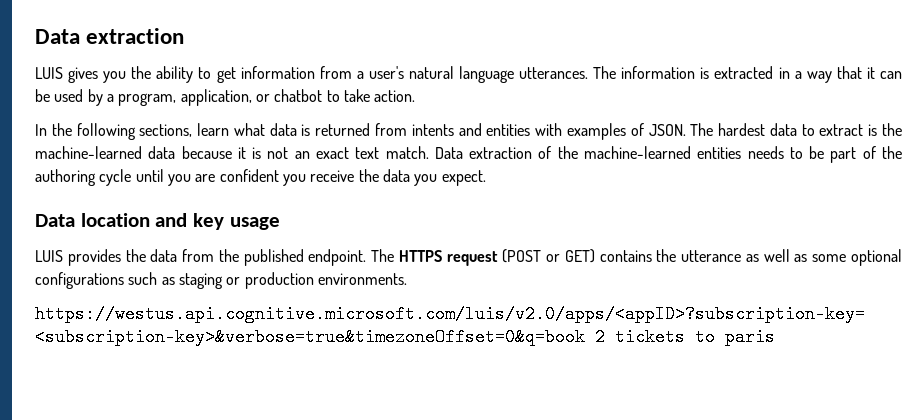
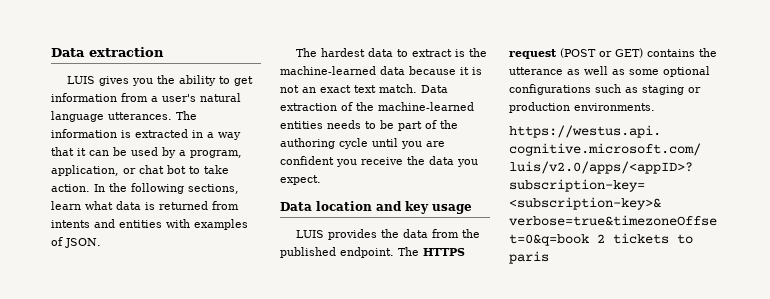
- The information is extracted in a way that it can be used by a program, application, or chatbot to take action.
- In the following sections, learn what data is returned from intents and entities with examples of JSON. The hardest data to extract is the machine-learned data because it is not an exact text match.
+ The information is extracted in a way that it can be used by a program, application, or chat bot to take action. In the following sections, learn what data is returned from intents and entities with examples of JSON.
+ The hardest data to extract is the machine-learned data because it is not an exact text match.

